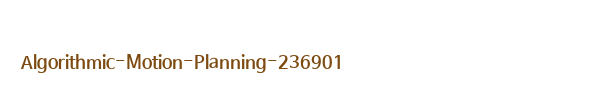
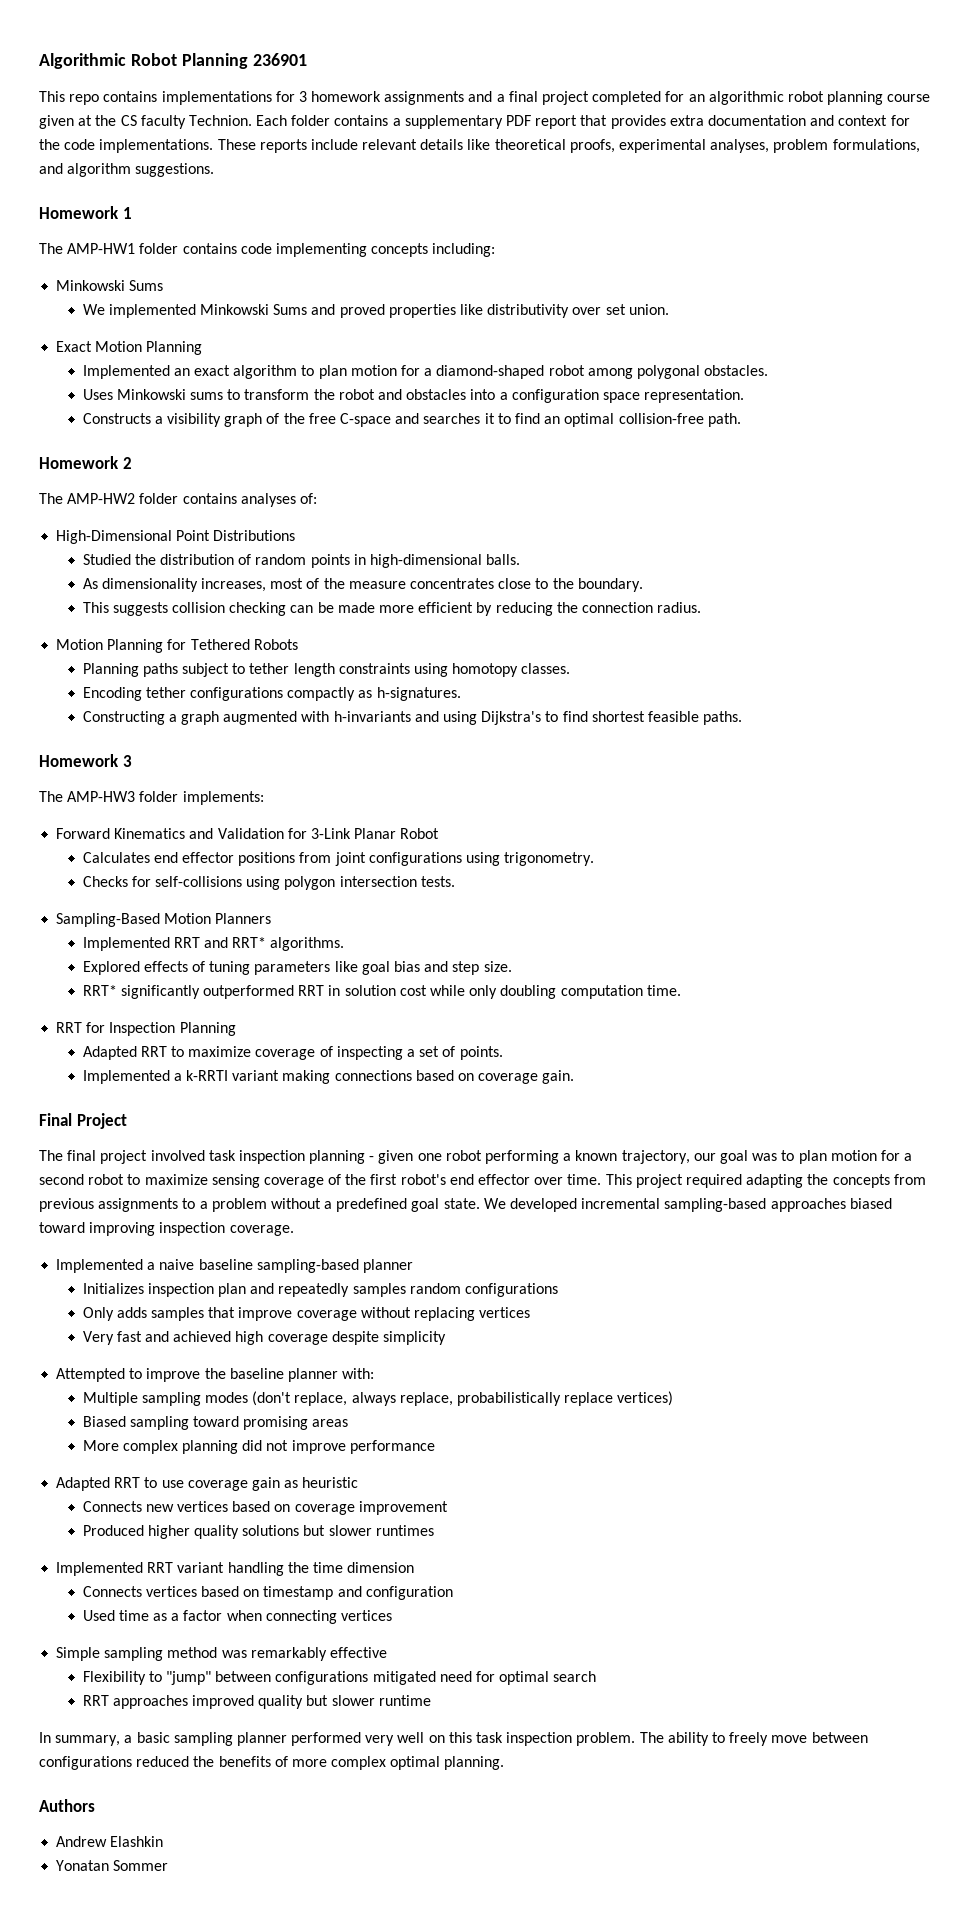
- Algorithmic-Motion-Planning-236901
+ Algorithmic Robot Planning 236901
+ This repo contains implementations for 3 homework assignments and a final project completed for an algorithmic robot planning course given at the CS faculty Technion. Each folder contains a supplementary PDF report that provides extra documentation and context for the code implementations. These reports include relevant details like theoretical proofs, experimental analyses, problem formulations, and algorithm suggestions.
+ Homework 1
+ The AMP-HW1 folder contains code implementing concepts including:
+ Minkowski Sums
+ We implemented Minkowski Sums and proved properties like distributivity over set union.
+ Exact Motion Planning
+ Implemented an exact algorithm to plan motion for a diamond-shaped robot among polygonal obstacles.
+ Uses Minkowski sums to transform the robot and obstacles into a configuration space representation.
+ Constructs a visibility graph of the free C-space and searches it to find an optimal collision-free path.
+ Homework 2
+ The AMP-HW2 folder contains analyses of:
+ High-Dimensional Point Distributions
+ Studied the distribution of random points in high-dimensional balls.
+ As dimensionality increases, most of the measure concentrates close to the boundary.
+ This suggests collision checking can be made more efficient by reducing the connection radius.
+ Motion Planning for Tethered Robots
+ Planning paths subject to tether length constraints using homotopy classes.
+ Encoding tether configurations compactly as h-signatures.
+ Constructing a graph augmented with h-invariants and using Dijkstra's to find shortest feasible paths.
+ Homework 3
+ The AMP-HW3 folder implements:
+ Forward Kinematics and Validation for 3-Link Planar Robot
+ Calculates end effector positions from joint configurations using trigonometry.
+ Checks for self-collisions using polygon intersection tests.
+ Sampling-Based Motion Planners
+ Implemented RRT and RRT* algorithms.
+ Explored effects of tuning parameters like goal bias and step size.
+ RRT* significantly outperformed RRT in solution cost while only doubling computation time.
+ RRT for Inspection Planning
+ Adapted RRT to maximize coverage of inspecting a set of points.
+ Implemented a k-RRTI variant making connections based on coverage gain.
+ Final Project
+ The final project involved task inspection planning - given one robot performing a known trajectory, our goal was to plan motion for a second robot to maximize sensing coverage of the first robot's end effector over time. This project required adapting the concepts from previous assignments to a problem without a predefined goal state. We developed incremental sampling-based approaches biased toward improving inspection coverage.
+ Implemented a naive baseline sampling-based planner
+ Initializes inspection plan and repeatedly samples random configurations
+ Only adds samples that improve coverage without replacing vertices
+ Very fast and achieved high coverage despite simplicity
+ Attempted to improve the baseline planner with:
+ Multiple sampling modes (don't replace, always replace, probabilistically replace vertices)
+ Biased sampling toward promising areas
+ More complex planning did not improve performance
+ Adapted RRT to use coverage gain as heuristic
+ Connects new vertices based on coverage improvement
+ Produced higher quality solutions but slower runtimes
+ Implemented RRT variant handling the time dimension
+ Connects vertices based on timestamp and configuration
+ Used time as a factor when connecting vertices
+ Simple sampling method was remarkably effective
+ Flexibility to "jump" between configurations mitigated need for optimal search
+ RRT approaches improved quality but slower runtime
+ In summary, a basic sampling planner performed very well on this task inspection problem. The ability to freely move between configurations reduced the benefits of more complex optimal planning.
+ Authors
+ Andrew Elashkin
+ Yonatan Sommer

